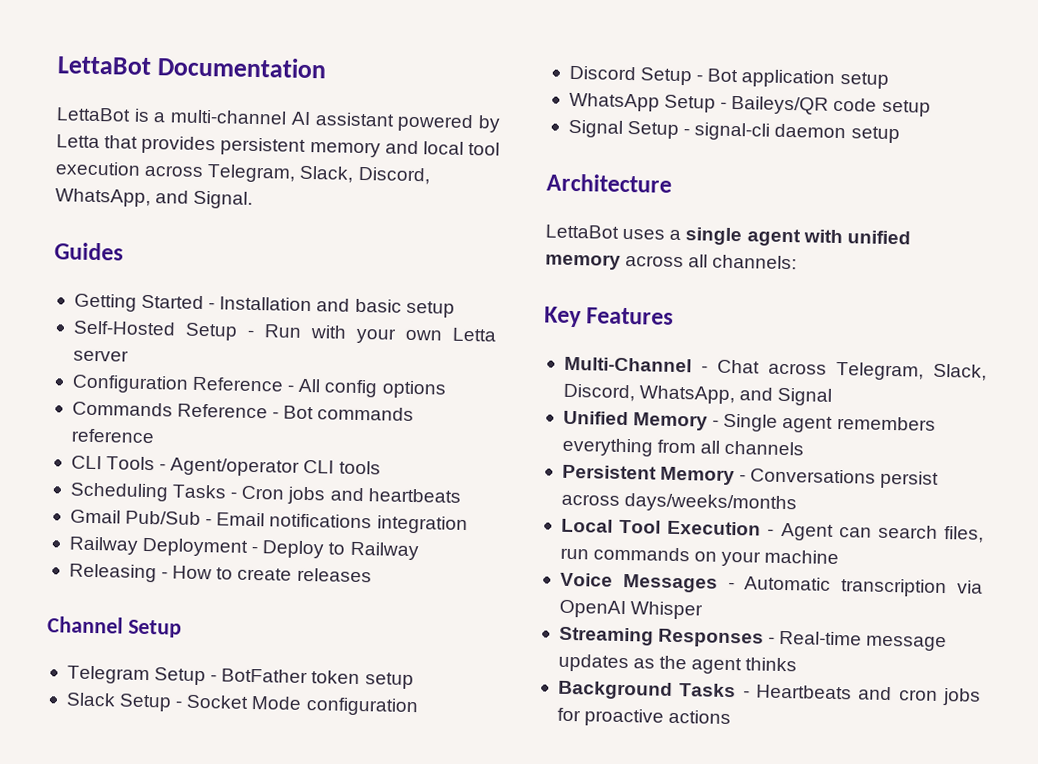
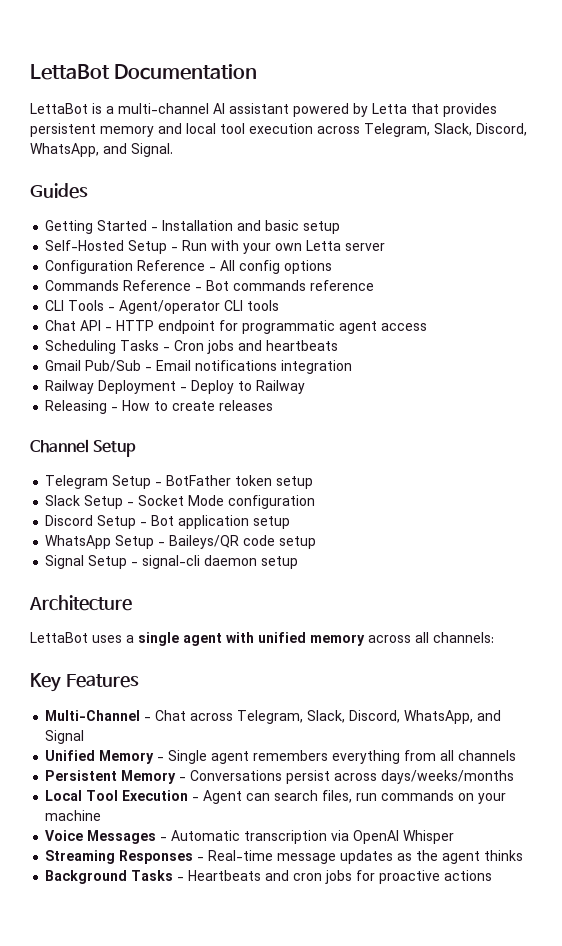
+ Chat API - HTTP endpoint for programmatic agent access

